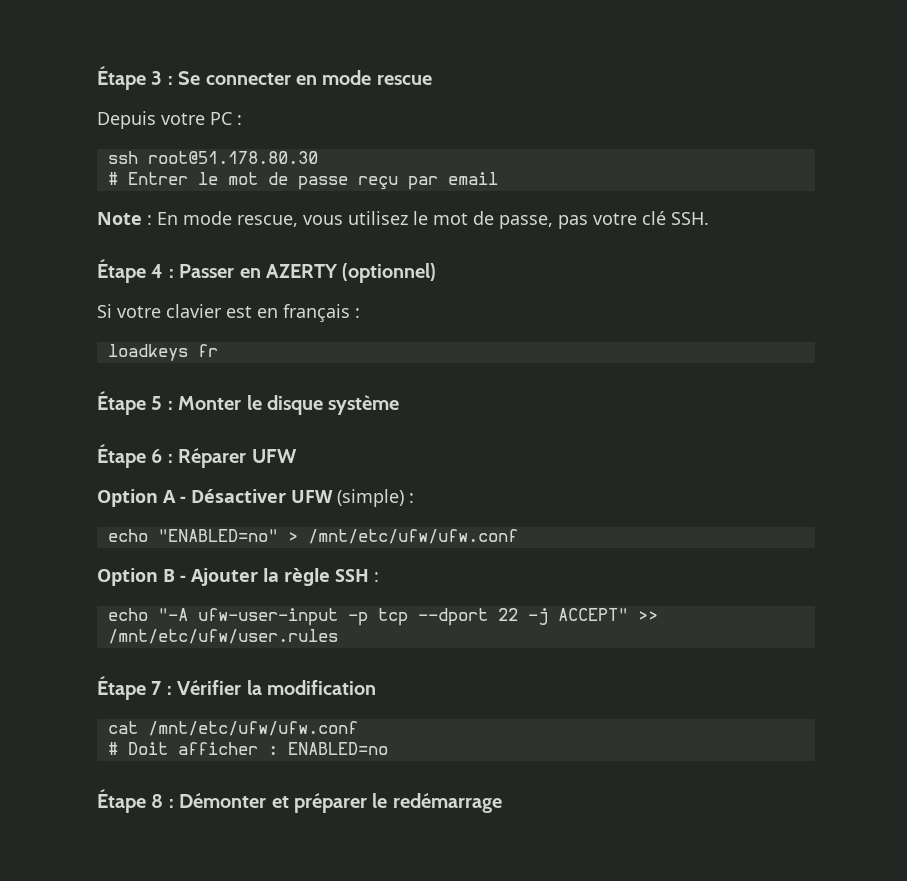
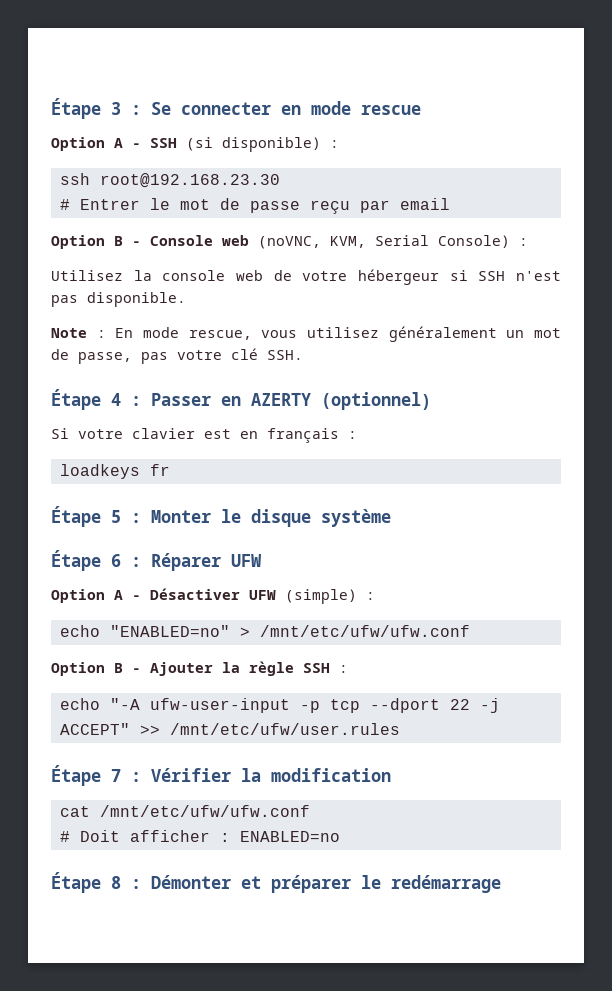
- Depuis votre PC :
+ Option A - SSH (si disponible) :
- ssh root@51.178.80.30
+ ssh root@192.168.23.30
+ Option B - Console web (noVNC, KVM, Serial Console) :
+ Utilisez la console web de votre hébergeur si SSH n'est pas disponible.
- Note : En mode rescue, vous utilisez le mot de passe, pas votre clé SSH.
+ Note : En mode rescue, vous utilisez généralement un mot de passe, pas votre clé SSH.

